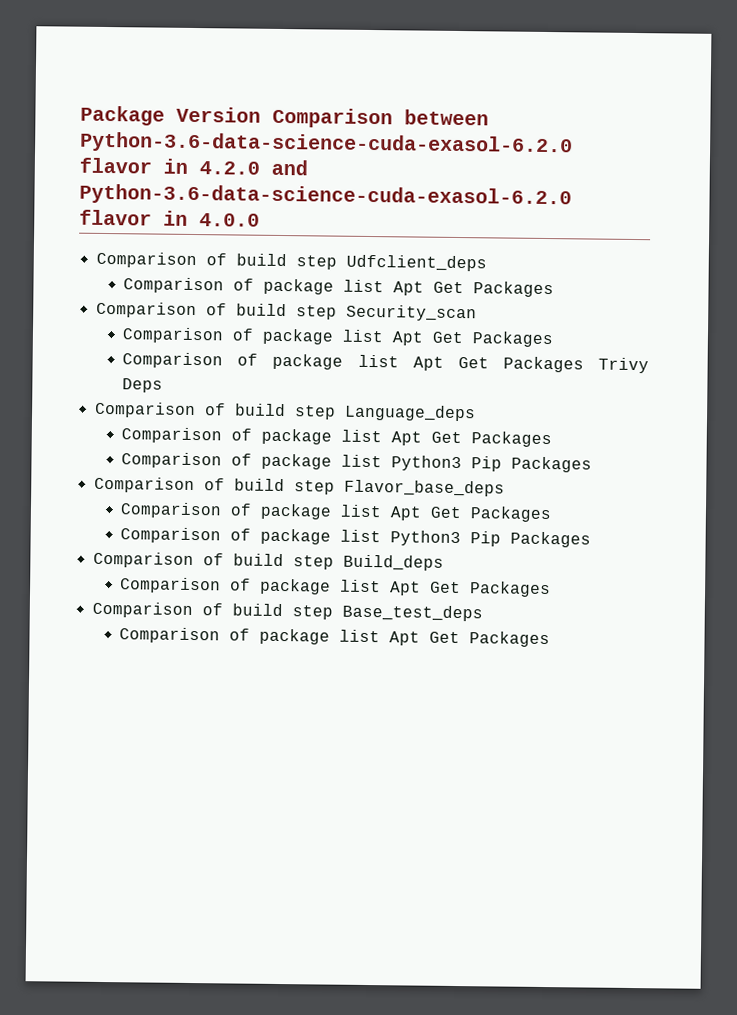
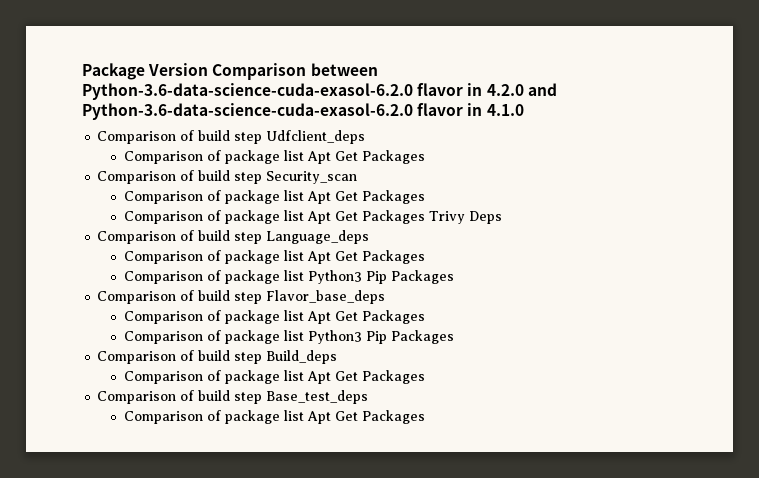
- Package Version Comparison between Python-3.6-data-science-cuda-exasol-6.2.0 flavor in 4.2.0 and Python-3.6-data-science-cuda-exasol-6.2.0 flavor in 4.0.0
+ Package Version Comparison between Python-3.6-data-science-cuda-exasol-6.2.0 flavor in 4.2.0 and Python-3.6-data-science-cuda-exasol-6.2.0 flavor in 4.1.0

